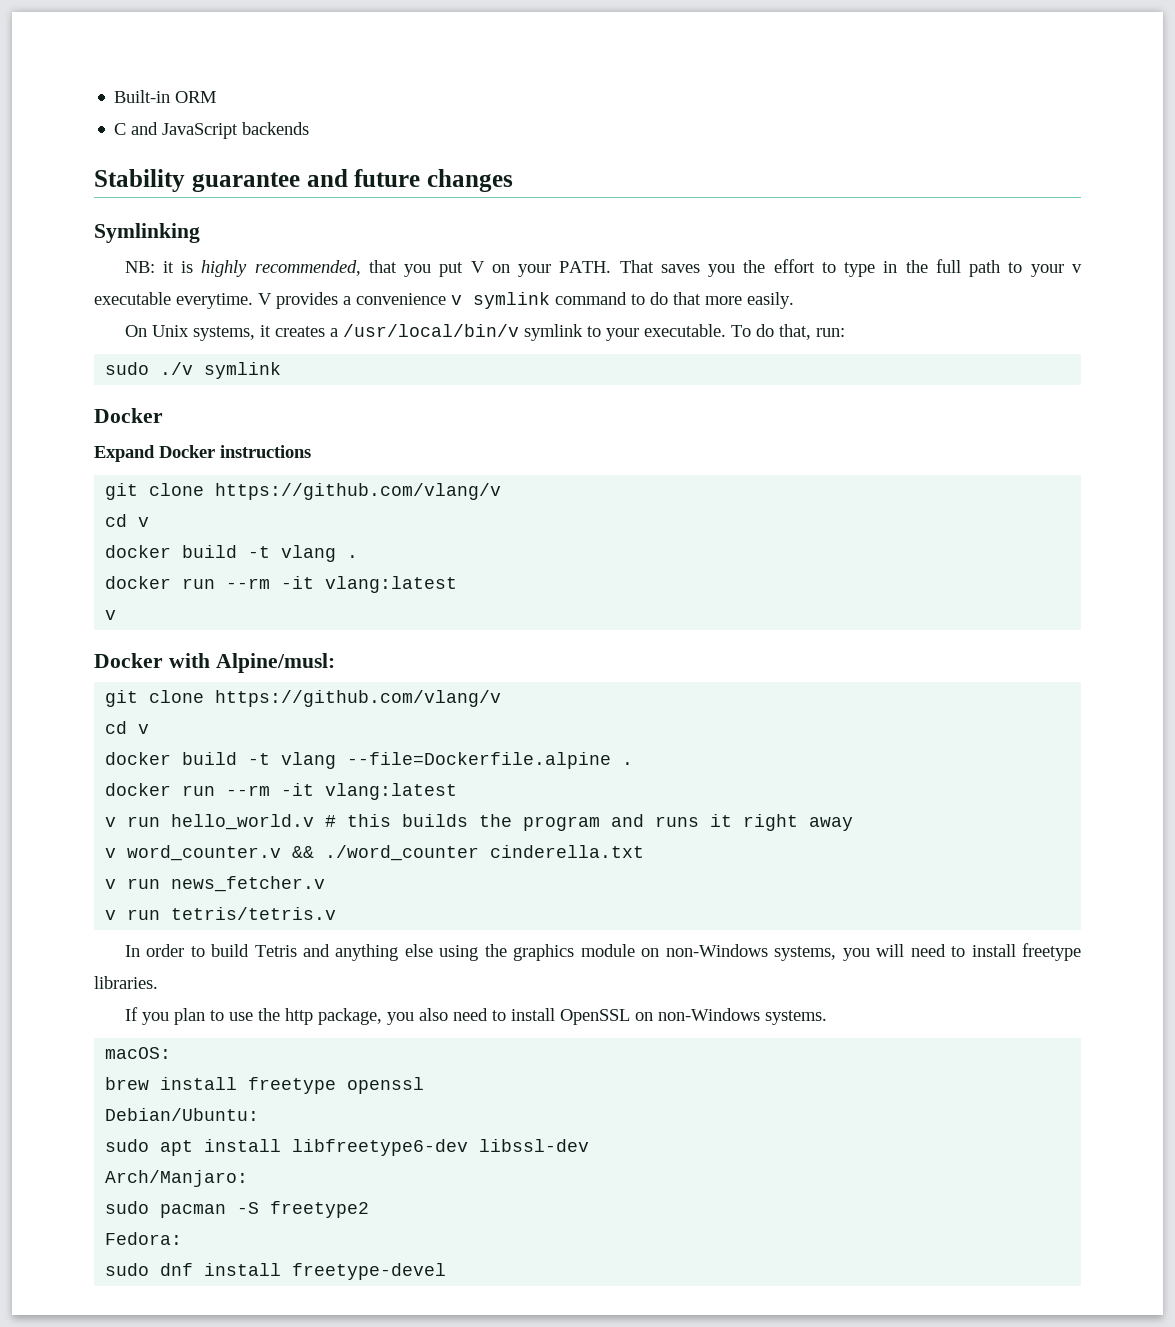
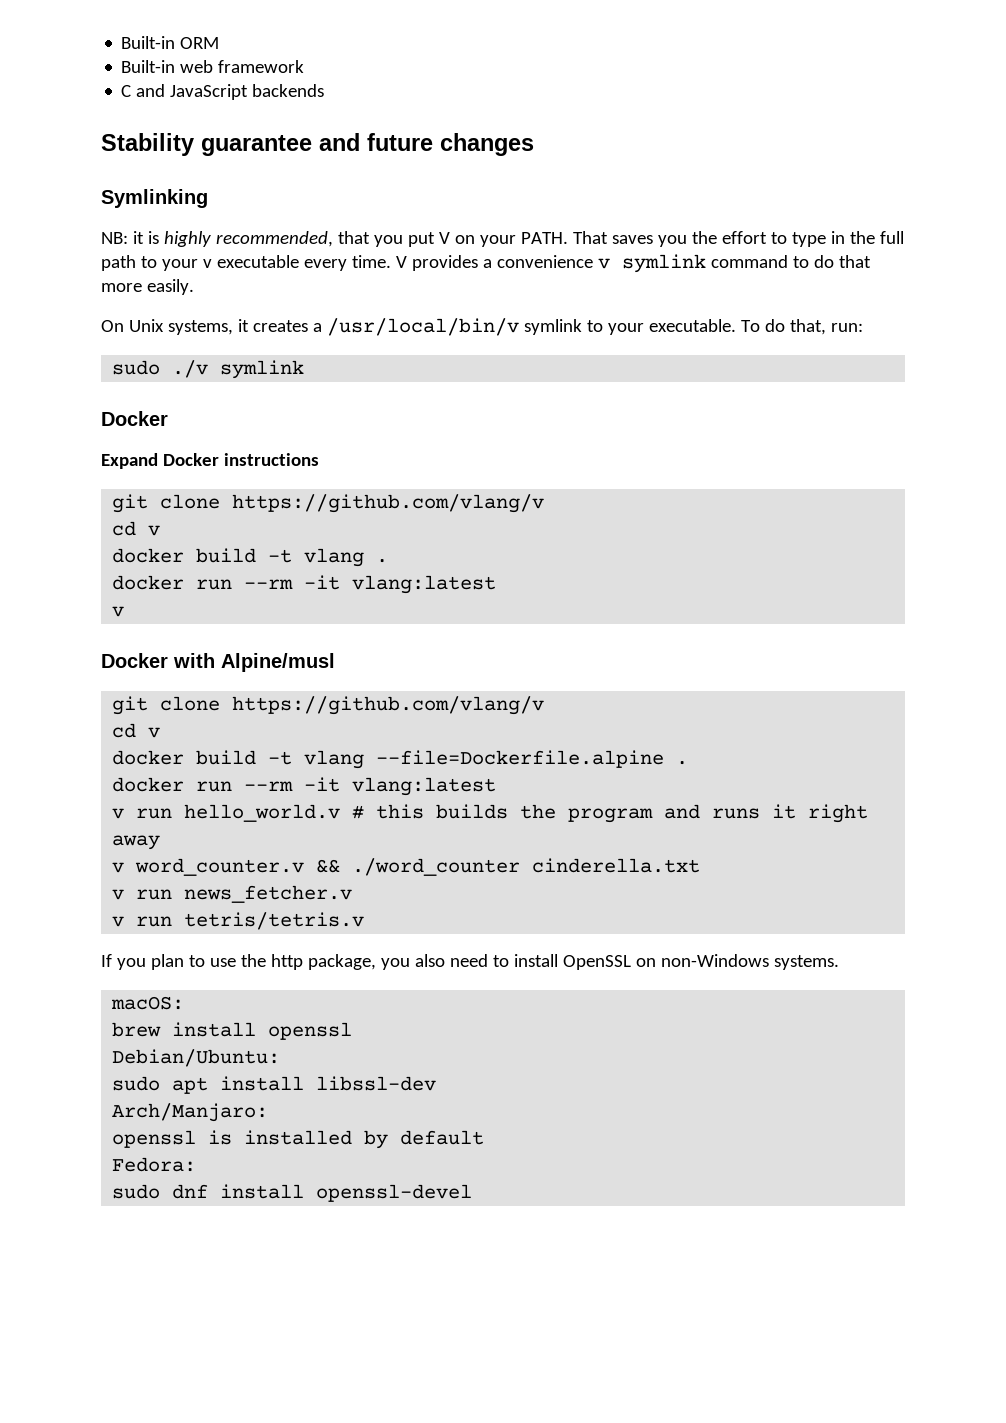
+ Built-in web framework
- That saves you the effort to type in the full path to your v executable everytime.
+ That saves you the effort to type in the full path to your v executable every time.
- Docker with Alpine/musl:
+ Docker with Alpine/musl
- In order to build Tetris and anything else using the graphics module on non-Windows systems, you will need to install freetype libraries.
- brew install freetype openssl
+ brew install openssl
- sudo apt install libfreetype6-dev libssl-dev
+ sudo apt install libssl-dev
- sudo pacman -S freetype2
+ openssl is installed by default
- sudo dnf install freetype-devel
+ sudo dnf install openssl-devel

